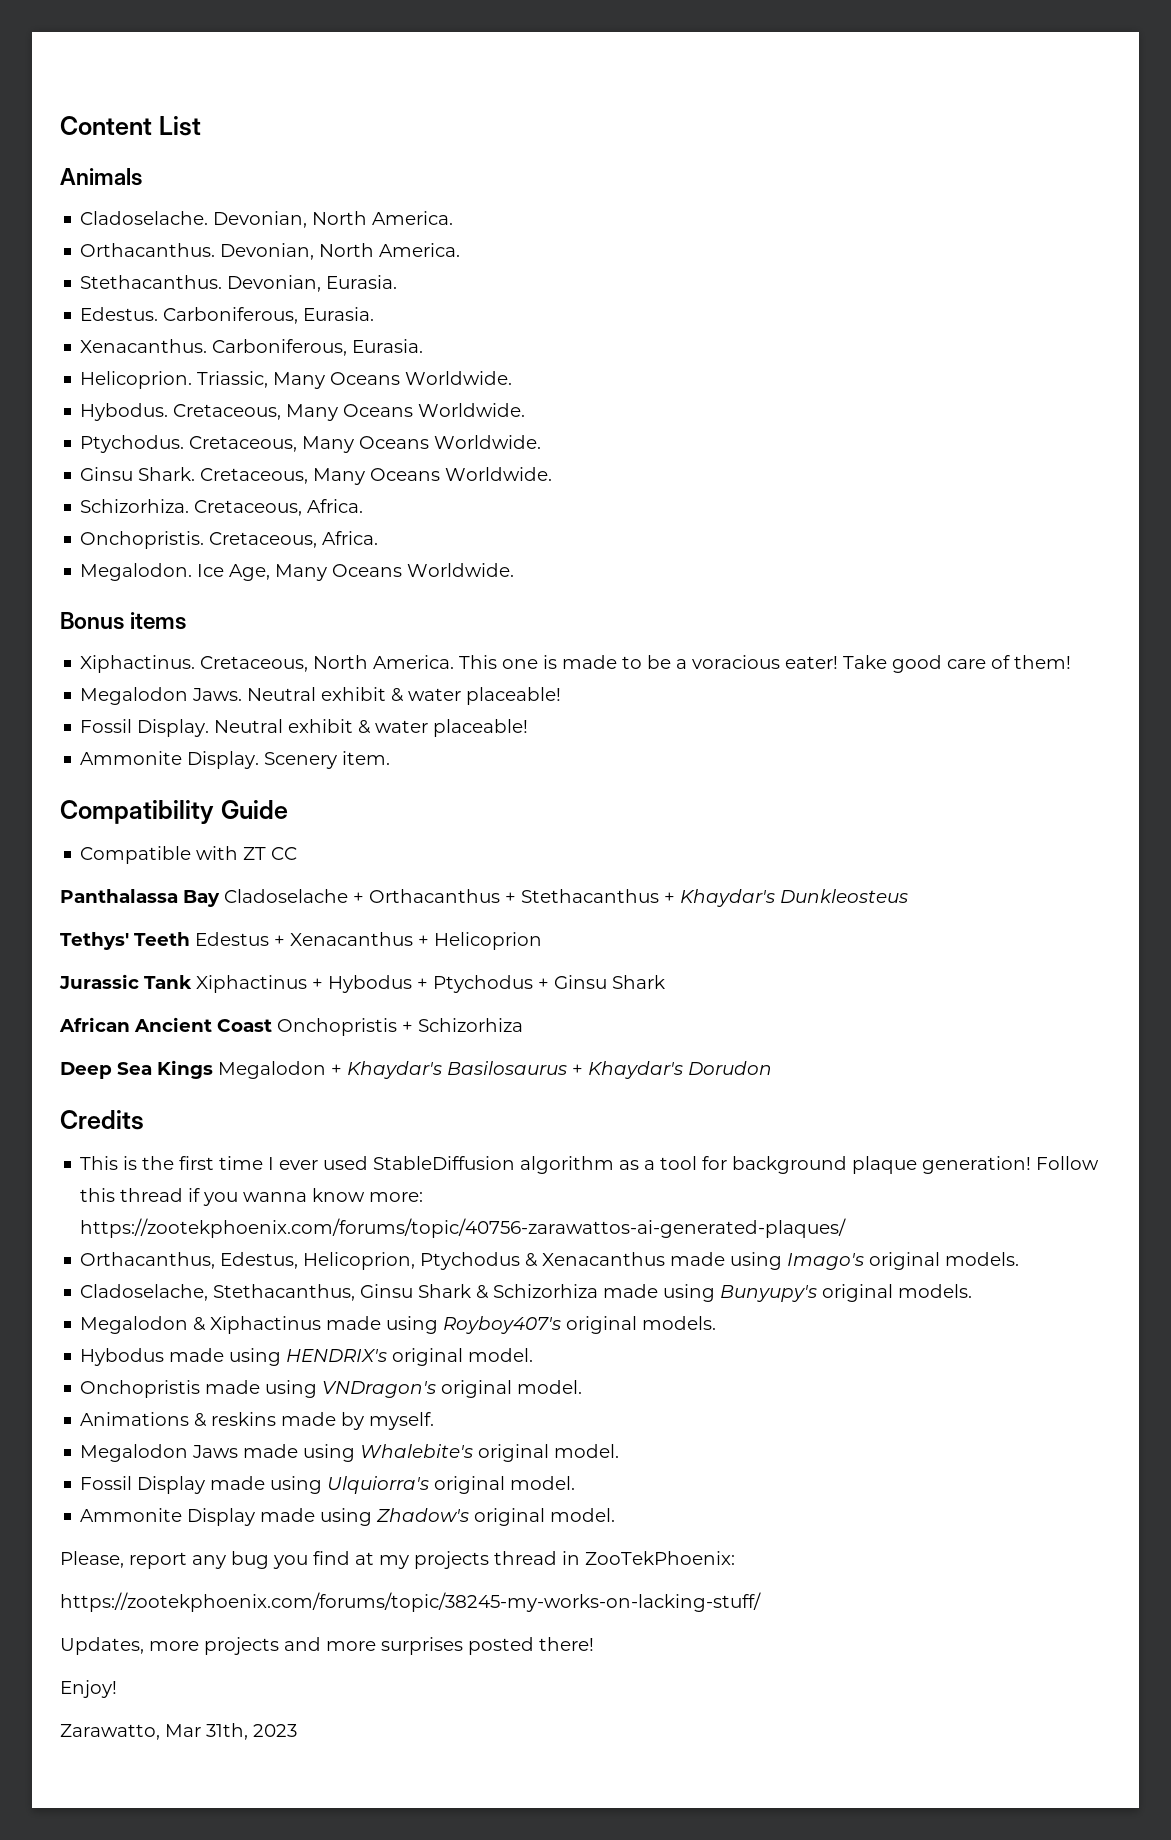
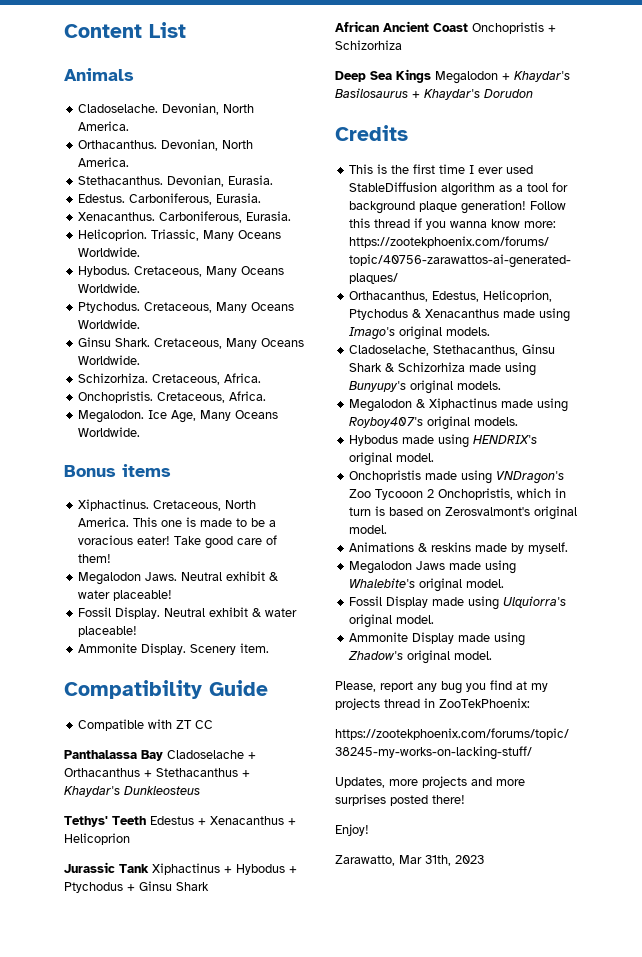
- Onchopristis made using VNDragon's original model.
+ Onchopristis made using VNDragon's Zoo Tycooon 2 Onchopristis, which in turn is based on Zerosvalmont's original model.

